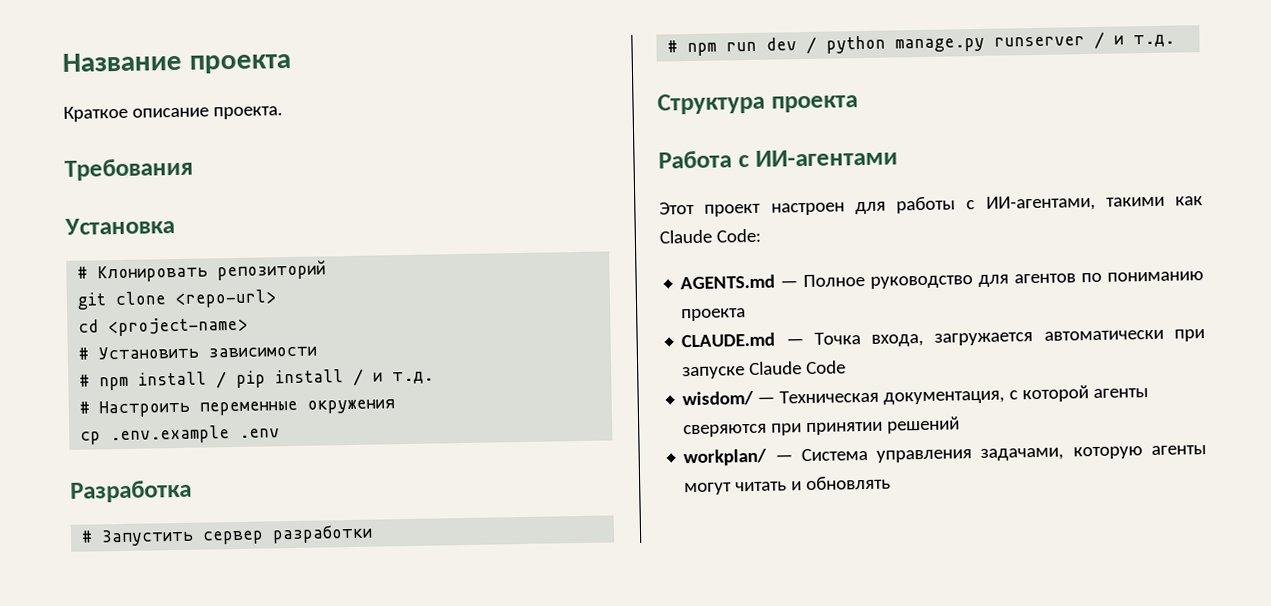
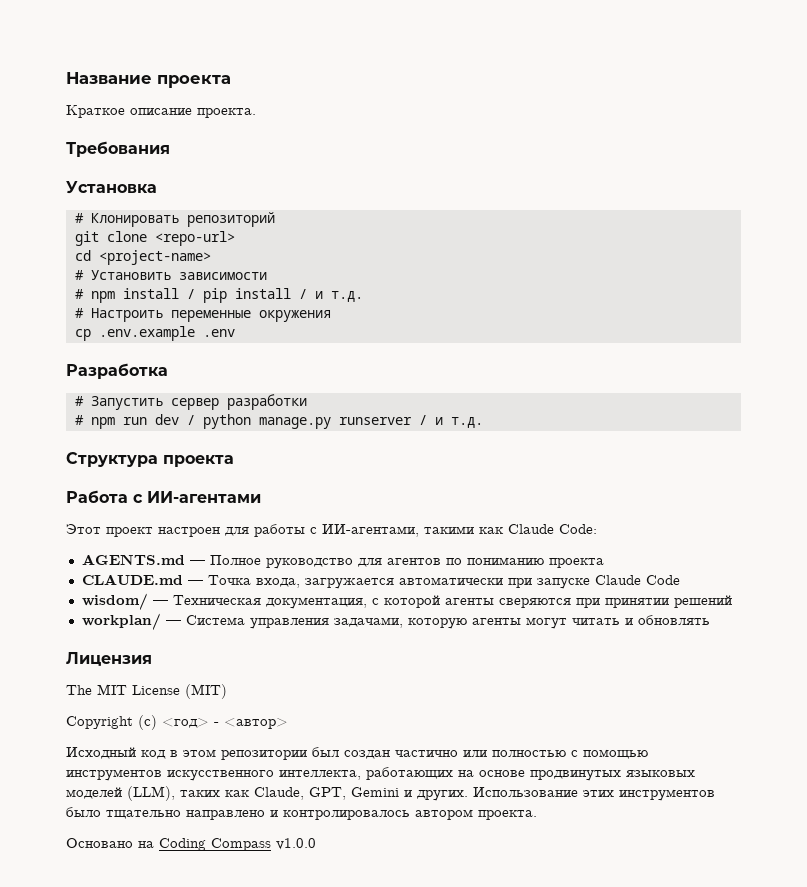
+ Лицензия
+ The MIT License (MIT)
+ Copyright (c) <год> - <автор>
+ Исходный код в этом репозитории был создан частично или полностью с помощью инструментов искусственного интеллекта, работающих на основе продвинутых языковых моделей (LLM), таких как Claude, GPT, Gemini и других. Использование этих инструментов было тщательно направлено и контролировалось автором проекта.
+ Основано на Coding Compass v1.0.0

